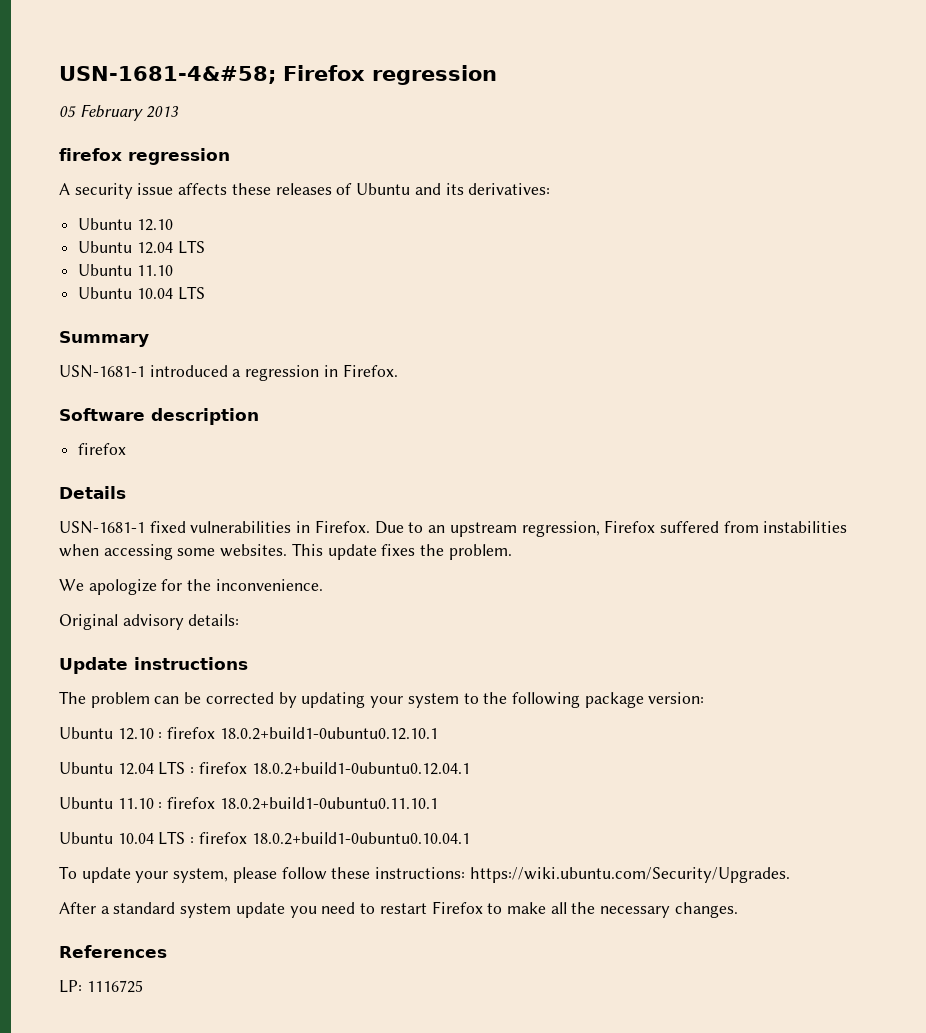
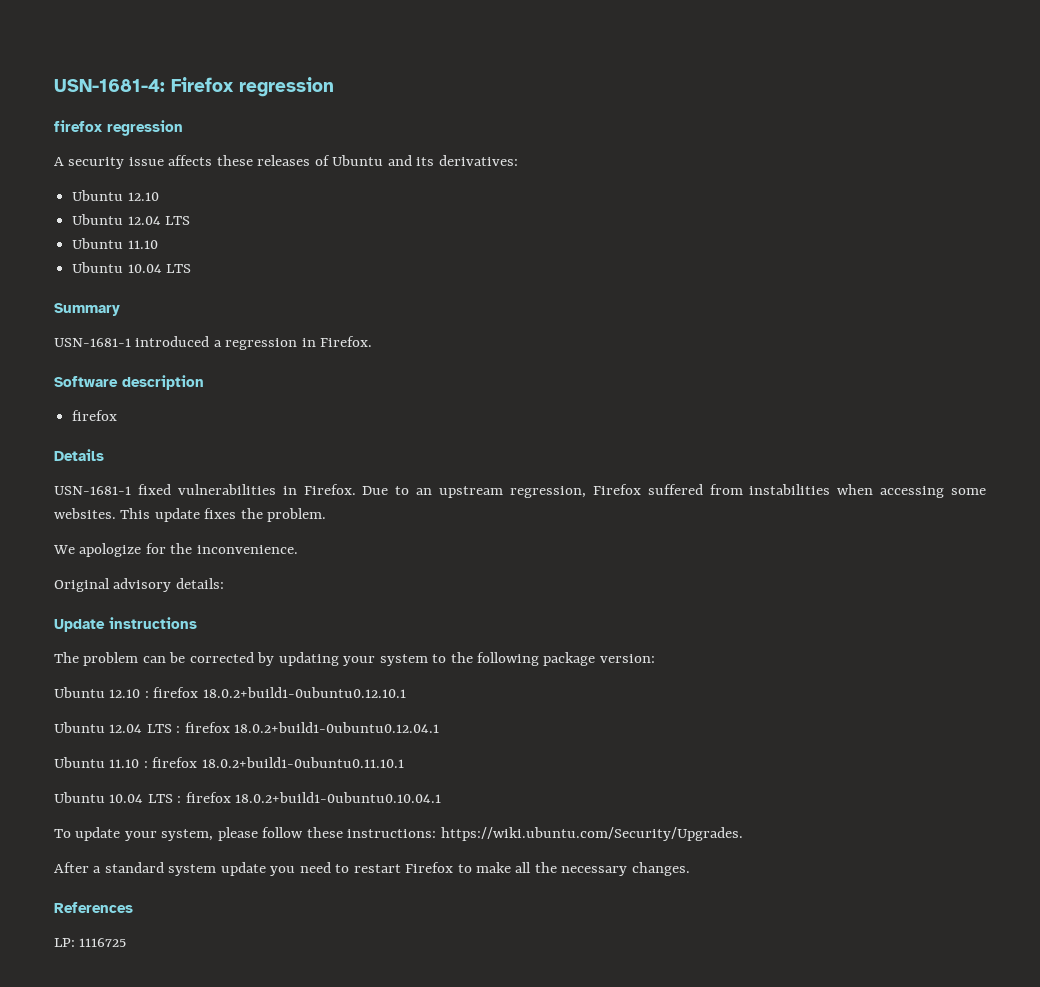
- USN-1681-4&#58; Firefox regression
+ USN-1681-4: Firefox regression
- 05 February 2013

